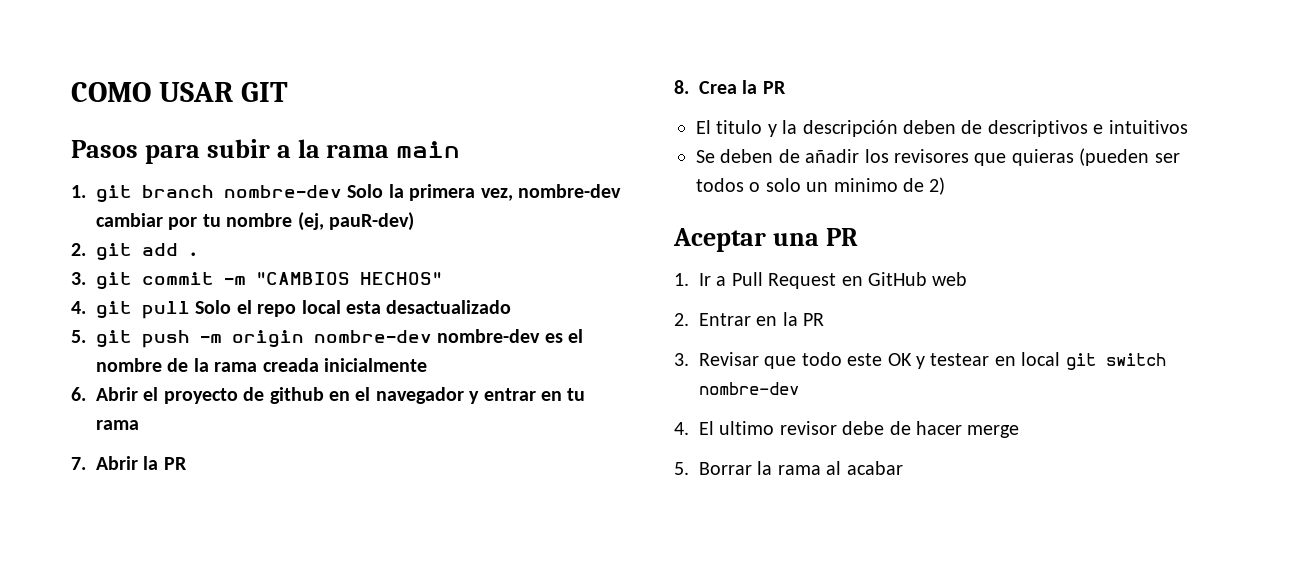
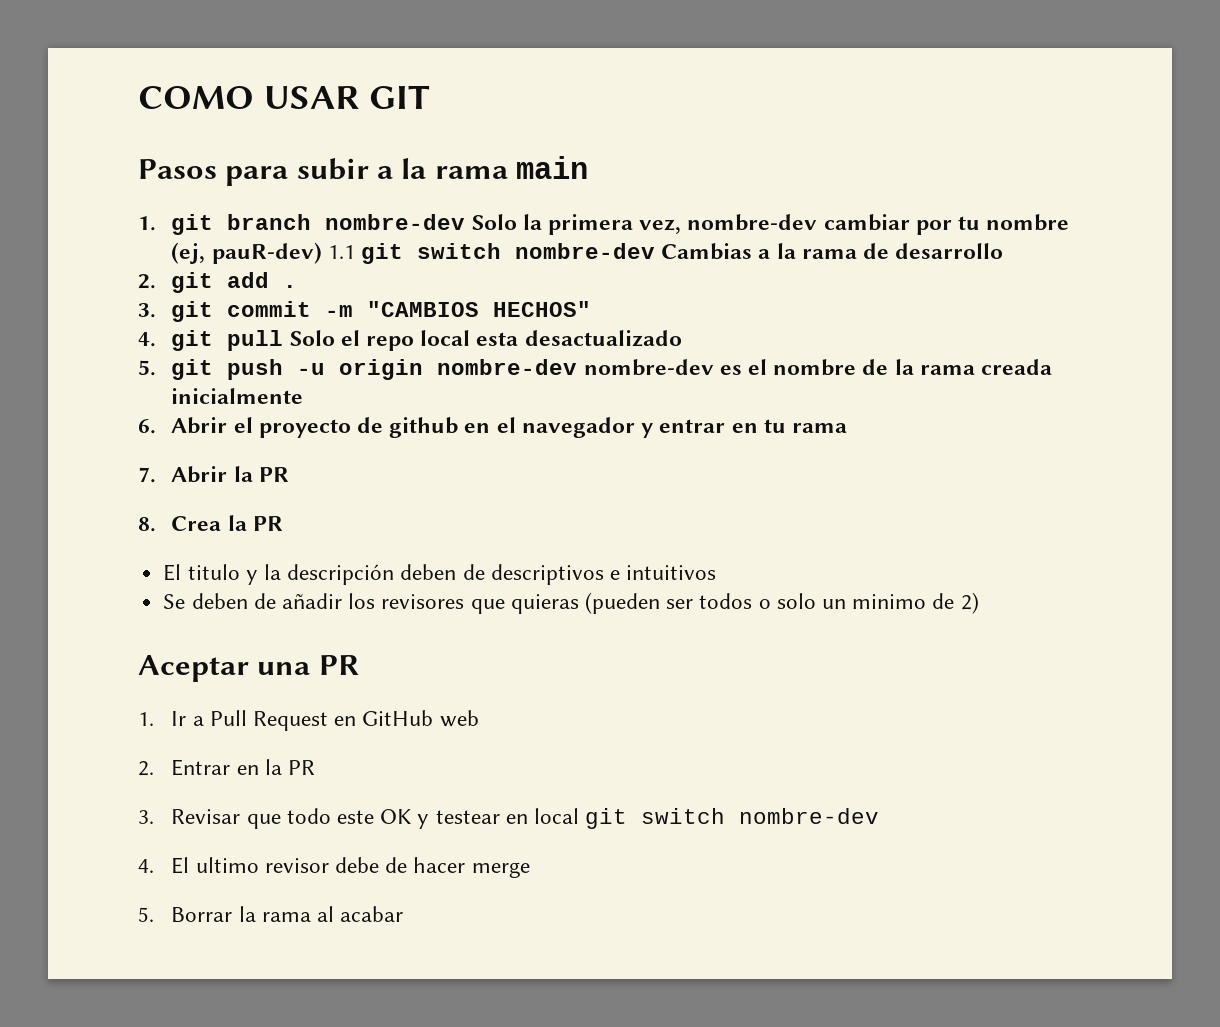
- 1. git branch nombre-dev Solo la primera vez, nombre-dev cambiar por tu nombre (ej, pauR-dev)
+ 1. git branch nombre-dev Solo la primera vez, nombre-dev cambiar por tu nombre (ej, pauR-dev) 1.1 git switch nombre-dev Cambias a la rama de desarrollo
- 5. git push -m origin nombre-dev nombre-dev es el nombre de la rama creada inicialmente
+ 5. git push -u origin nombre-dev nombre-dev es el nombre de la rama creada inicialmente

